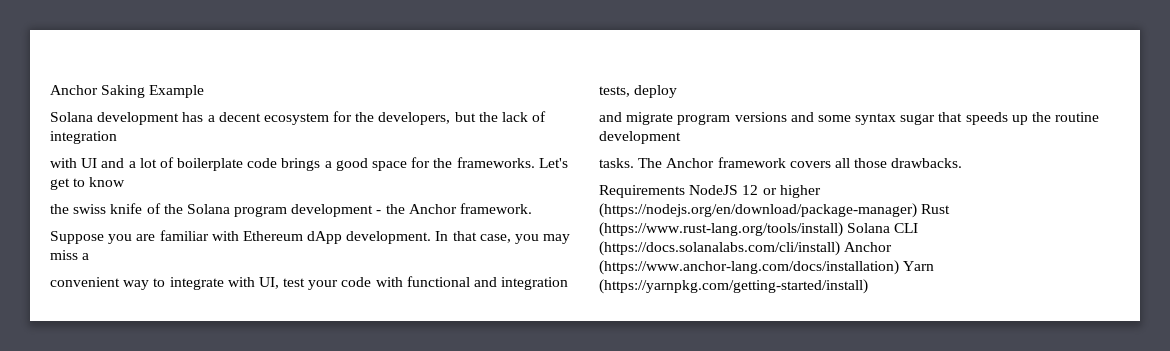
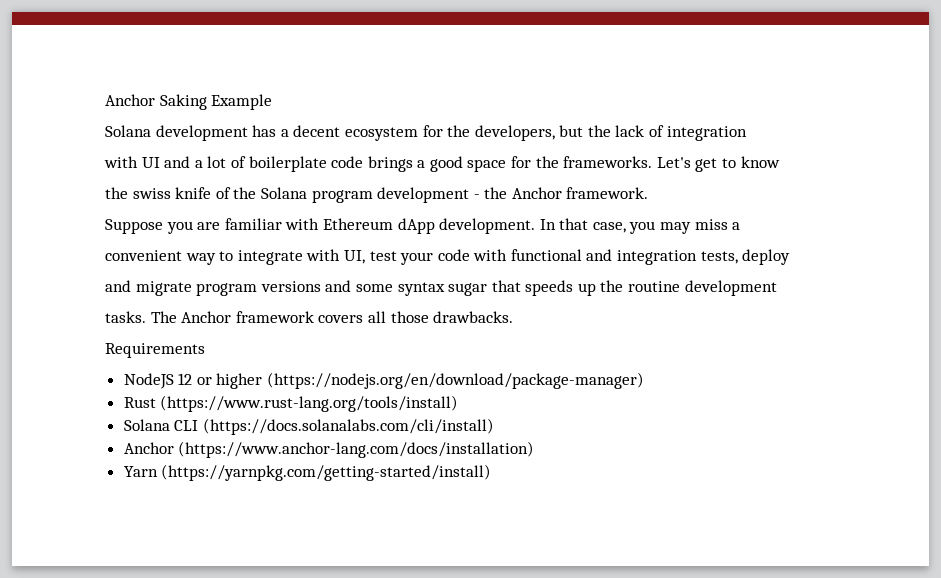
- Requirements NodeJS 12 or higher (https://nodejs.org/en/download/package-manager) Rust (https://www.rust-lang.org/tools/install) Solana CLI (https://docs.solanalabs.com/cli/install) Anchor (https://www.anchor-lang.com/docs/installation) Yarn (https://yarnpkg.com/getting-started/install)
+ Requirements
+ NodeJS 12 or higher (https://nodejs.org/en/download/package-manager)
+ Rust (https://www.rust-lang.org/tools/install)
+ Solana CLI (https://docs.solanalabs.com/cli/install)
+ Anchor (https://www.anchor-lang.com/docs/installation)
+ Yarn (https://yarnpkg.com/getting-started/install)

